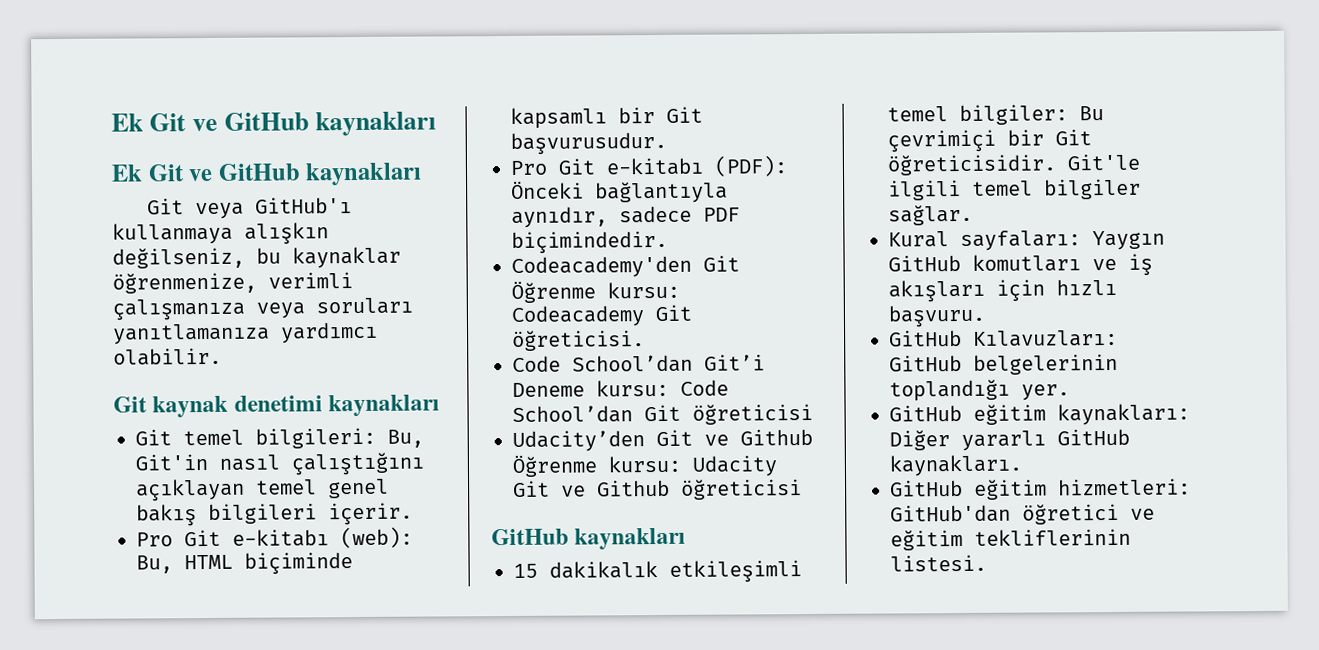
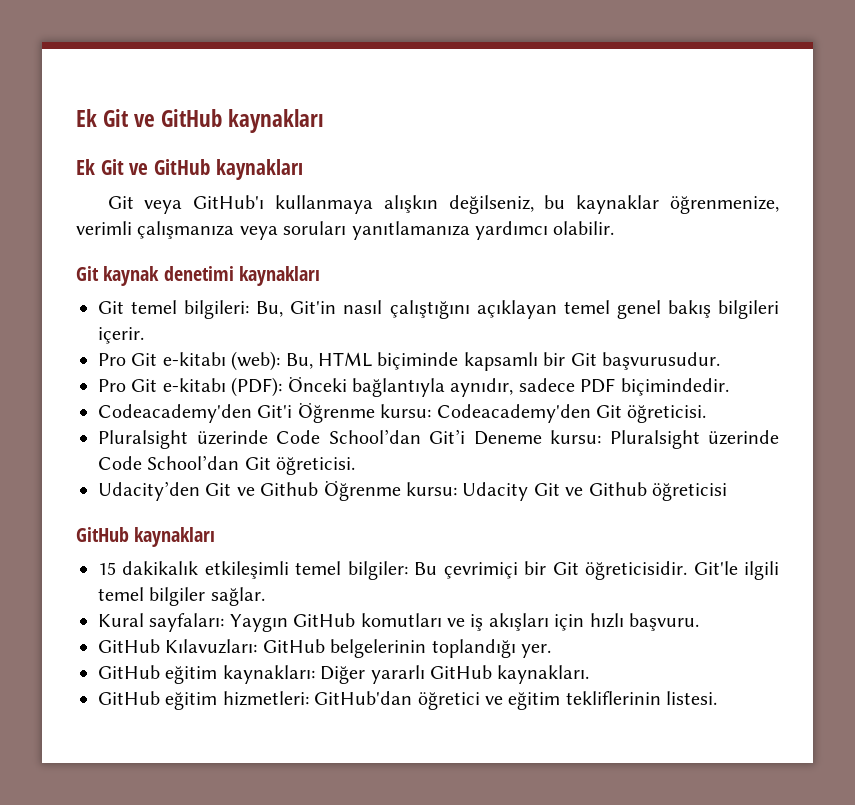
- Codeacademy'den Git Öğrenme kursu: Codeacademy Git öğreticisi.
- Code School’dan Git’i Deneme kursu: Code School’dan Git öğreticisi
+ Codeacademy'den Git'i Öğrenme kursu: Codeacademy'den Git öğreticisi.
+ Pluralsight üzerinde Code School’dan Git’i Deneme kursu: Pluralsight üzerinde Code School’dan Git öğreticisi.

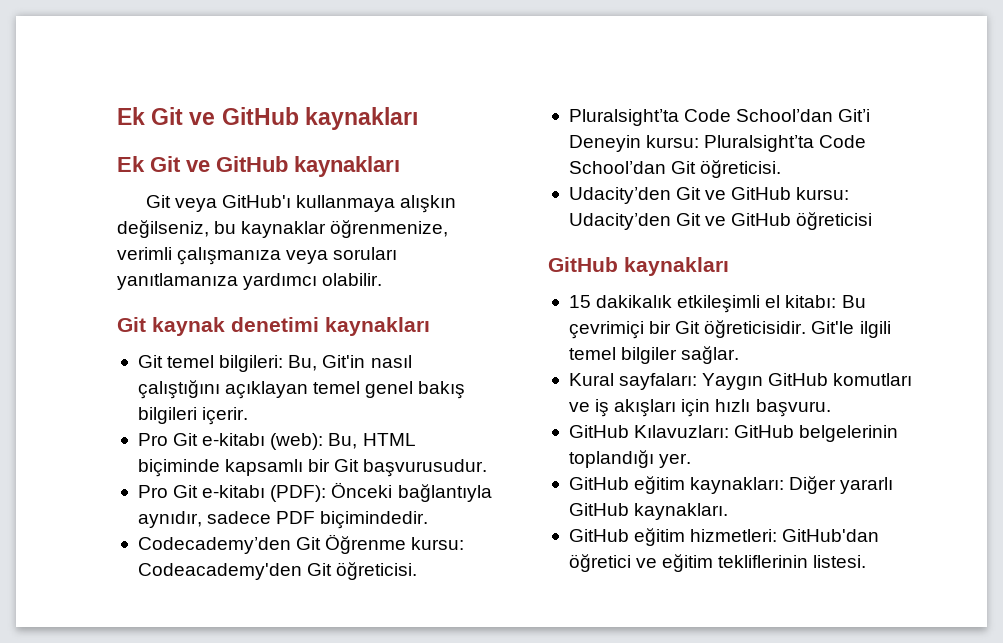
- Codeacademy'den Git'i Öğrenme kursu: Codeacademy'den Git öğreticisi.
+ Codecademy’den Git Öğrenme kursu: Codeacademy'den Git öğreticisi.
- Pluralsight üzerinde Code School’dan Git’i Deneme kursu: Pluralsight üzerinde Code School’dan Git öğreticisi.
+ Pluralsight’ta Code School’dan Git’i Deneyin kursu: Pluralsight’ta Code School’dan Git öğreticisi.
- Udacity’den Git ve Github Öğrenme kursu: Udacity Git ve Github öğreticisi
+ Udacity’den Git ve GitHub kursu: Udacity’den Git ve GitHub öğreticisi
- 15 dakikalık etkileşimli temel bilgiler: Bu çevrimiçi bir Git öğreticisidir.
+ 15 dakikalık etkileşimli el kitabı: Bu çevrimiçi bir Git öğreticisidir.

